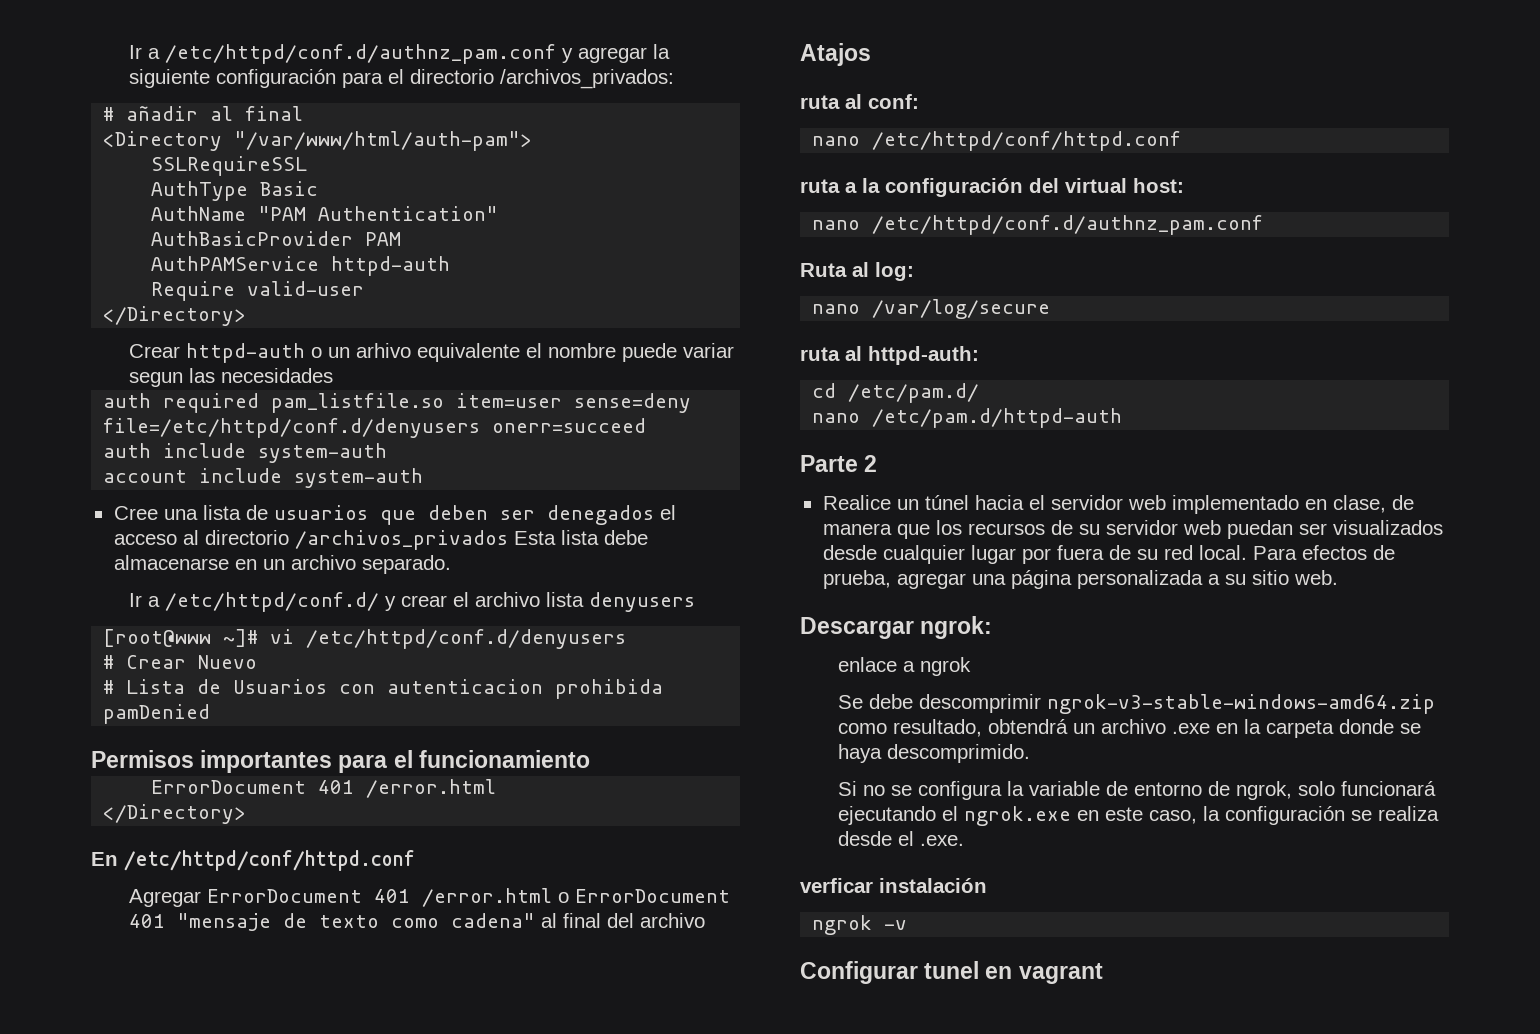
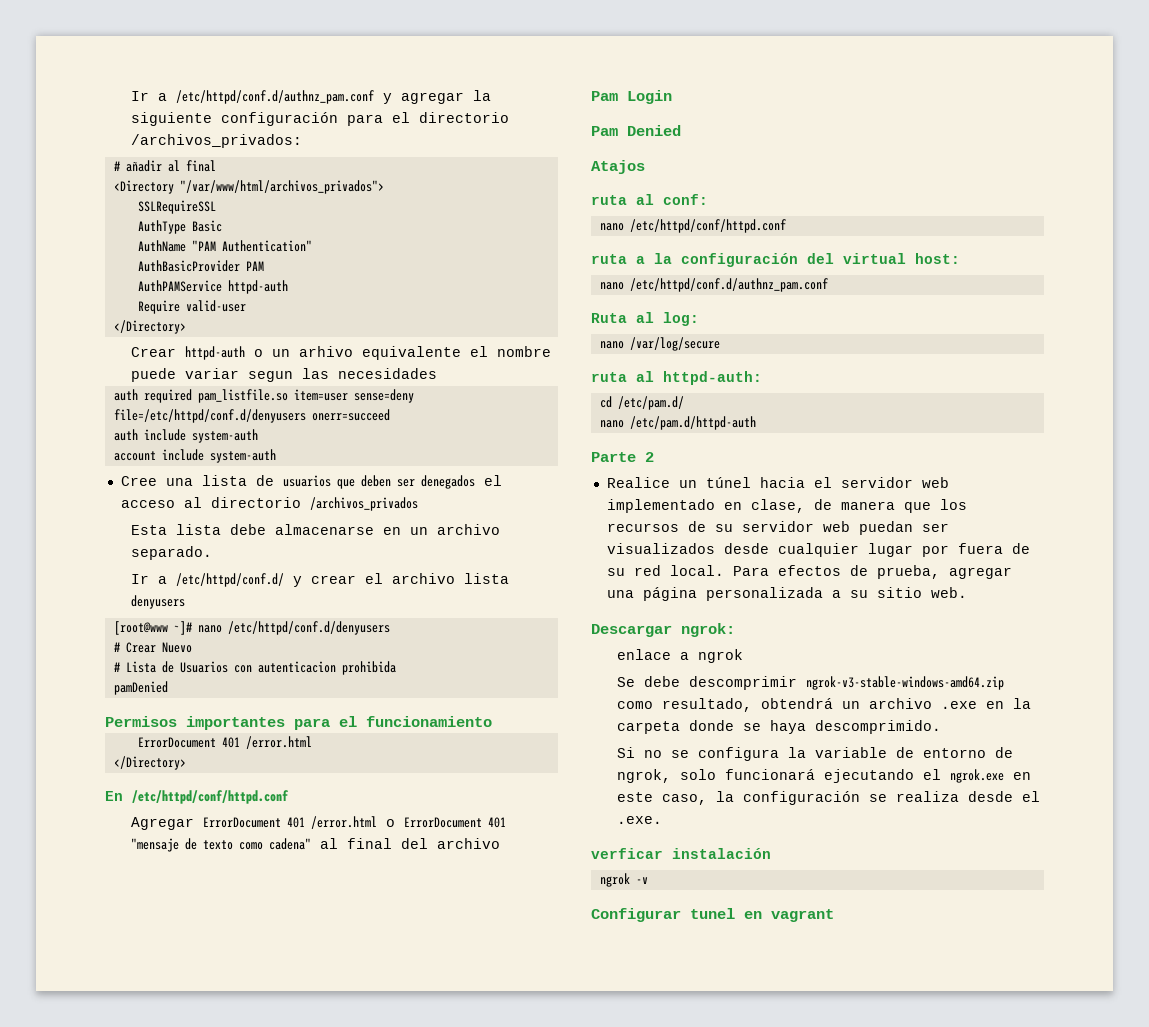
- <Directory "/var/www/html/auth-pam">
+ <Directory "/var/www/html/archivos_privados">
- Cree una lista de usuarios que deben ser denegados el acceso al directorio /archivos_privados Esta lista debe almacenarse en un archivo separado.
+ Cree una lista de usuarios que deben ser denegados el acceso al directorio /archivos_privados
+ Esta lista debe almacenarse en un archivo separado.
- [root@www ~]# vi /etc/httpd/conf.d/denyusers
+ [root@www ~]# nano /etc/httpd/conf.d/denyusers
+ Pam Login
+ Pam Denied

